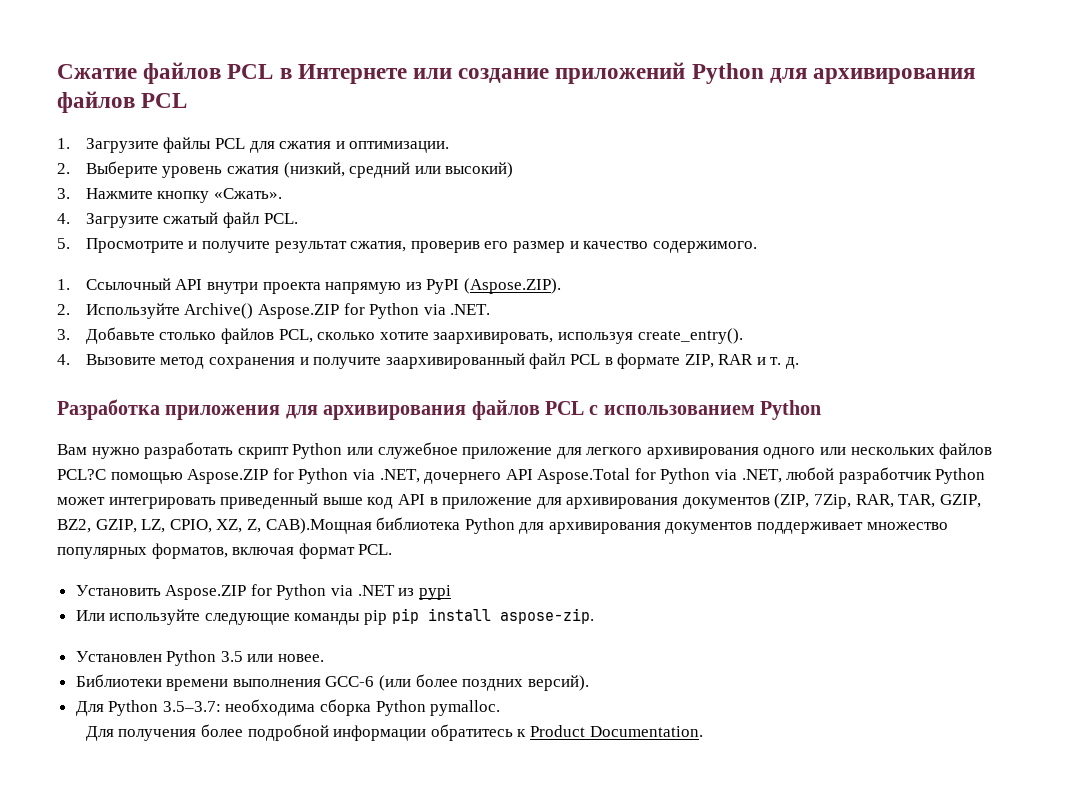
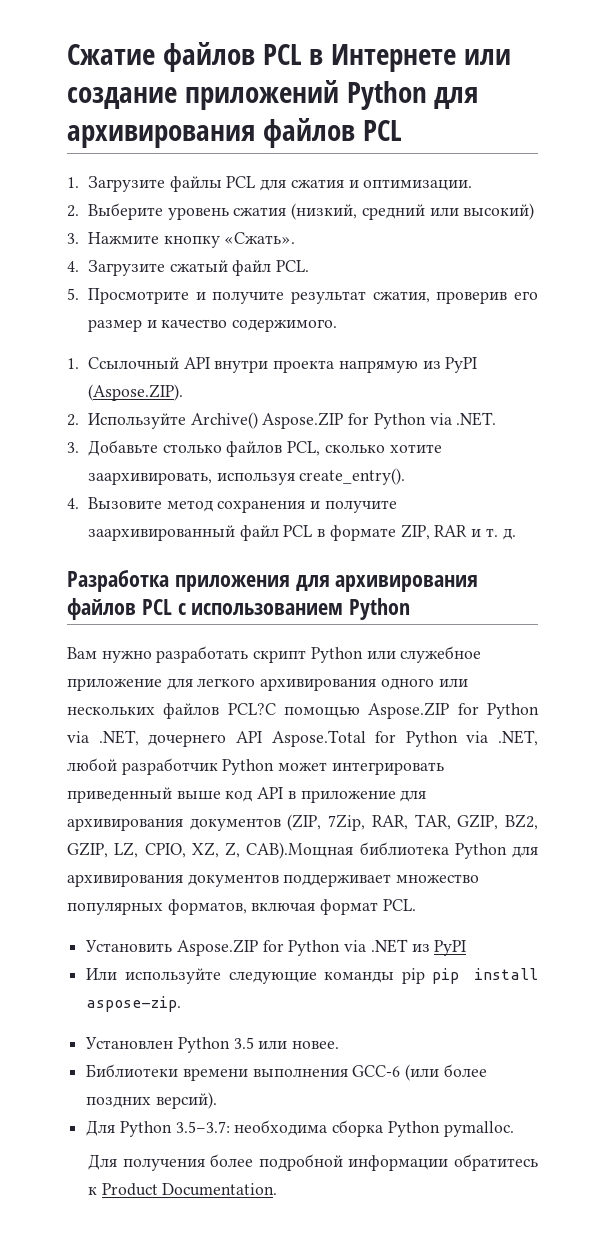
- Установить Aspose.ZIP for Python via .NET из pypi
+ Установить Aspose.ZIP for Python via .NET из PyPI

